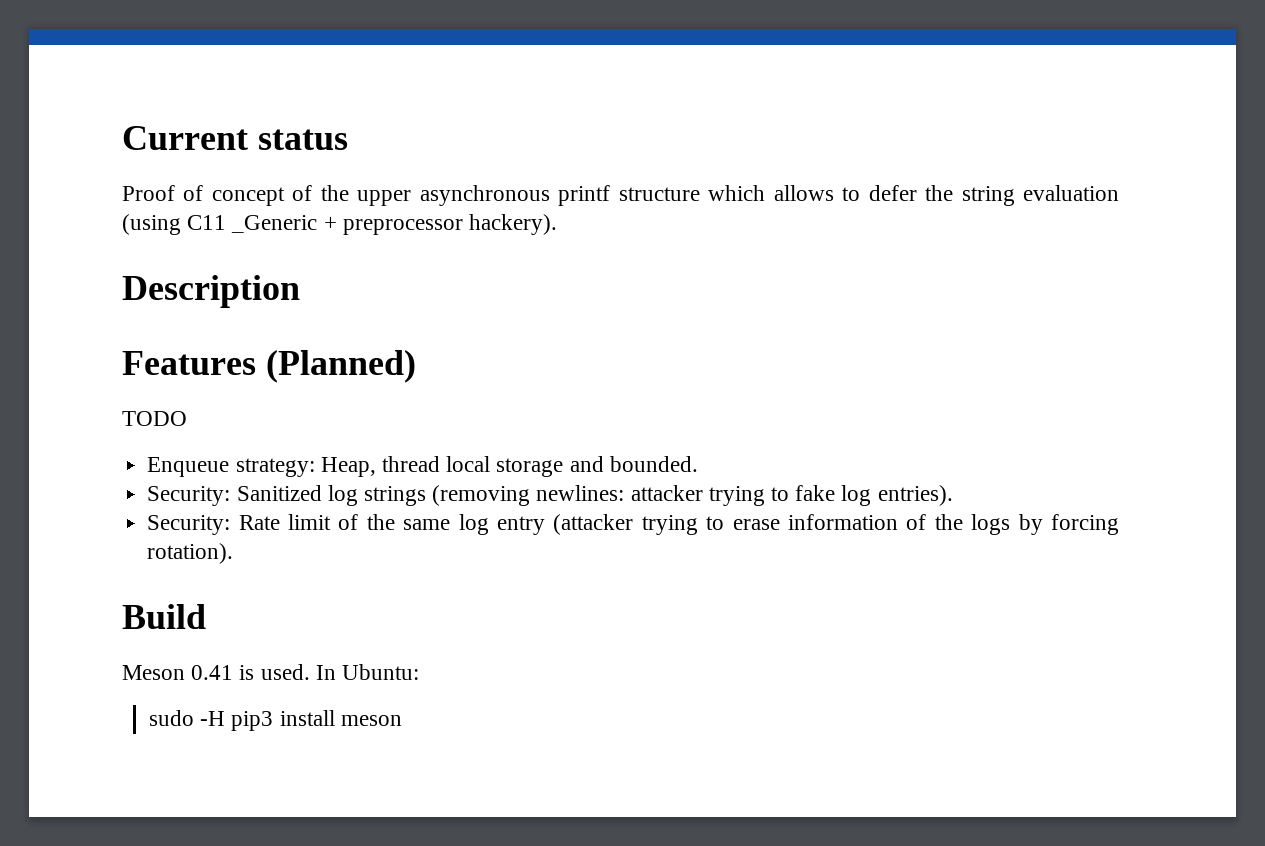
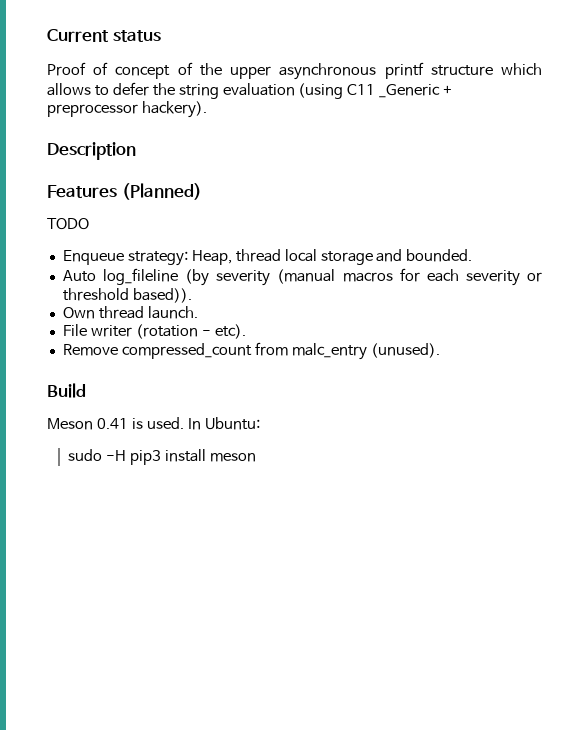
- Security: Sanitized log strings (removing newlines: attacker trying to fake log entries).
- Security: Rate limit of the same log entry (attacker trying to erase information of the logs by forcing rotation).
+ Auto log_fileline (by severity (manual macros for each severity or threshold based)).
+ Own thread launch.
+ File writer (rotation - etc).
+ Remove compressed_count from malc_entry (unused).

